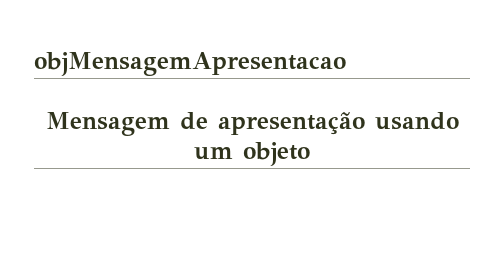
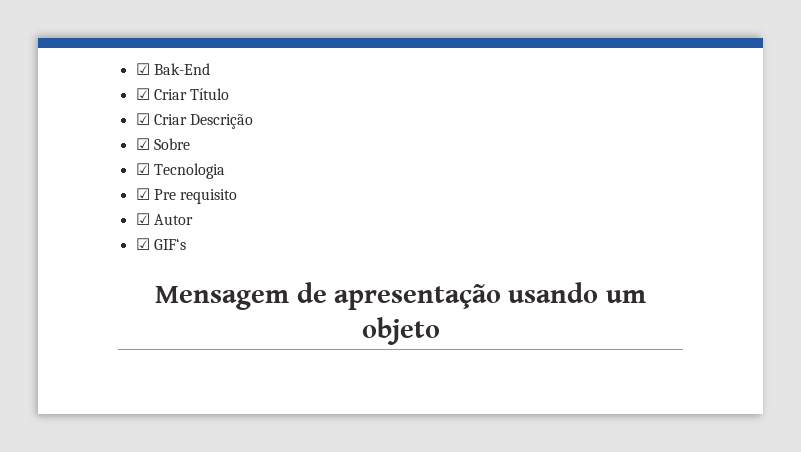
- objMensagemApresentacao
+ ☑ Bak-End
+ ☑ Criar Título
+ ☑ Criar Descrição
+ ☑ Sobre
+ ☑ Tecnologia
+ ☑ Pre requisito
+ ☑ Autor
+ ☑ GIF‘s

